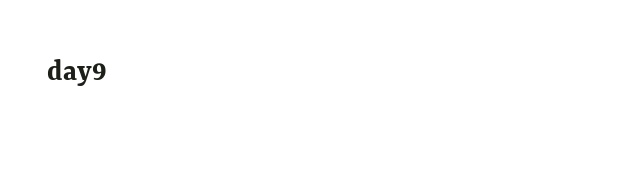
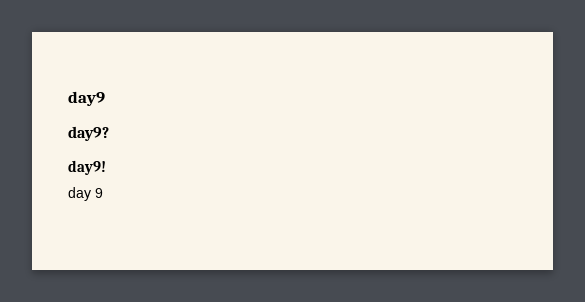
+ day9?
+ day9!
+ day 9

